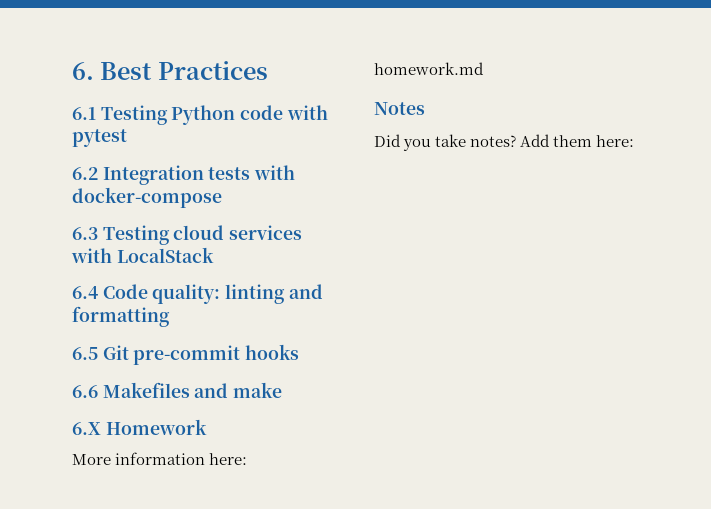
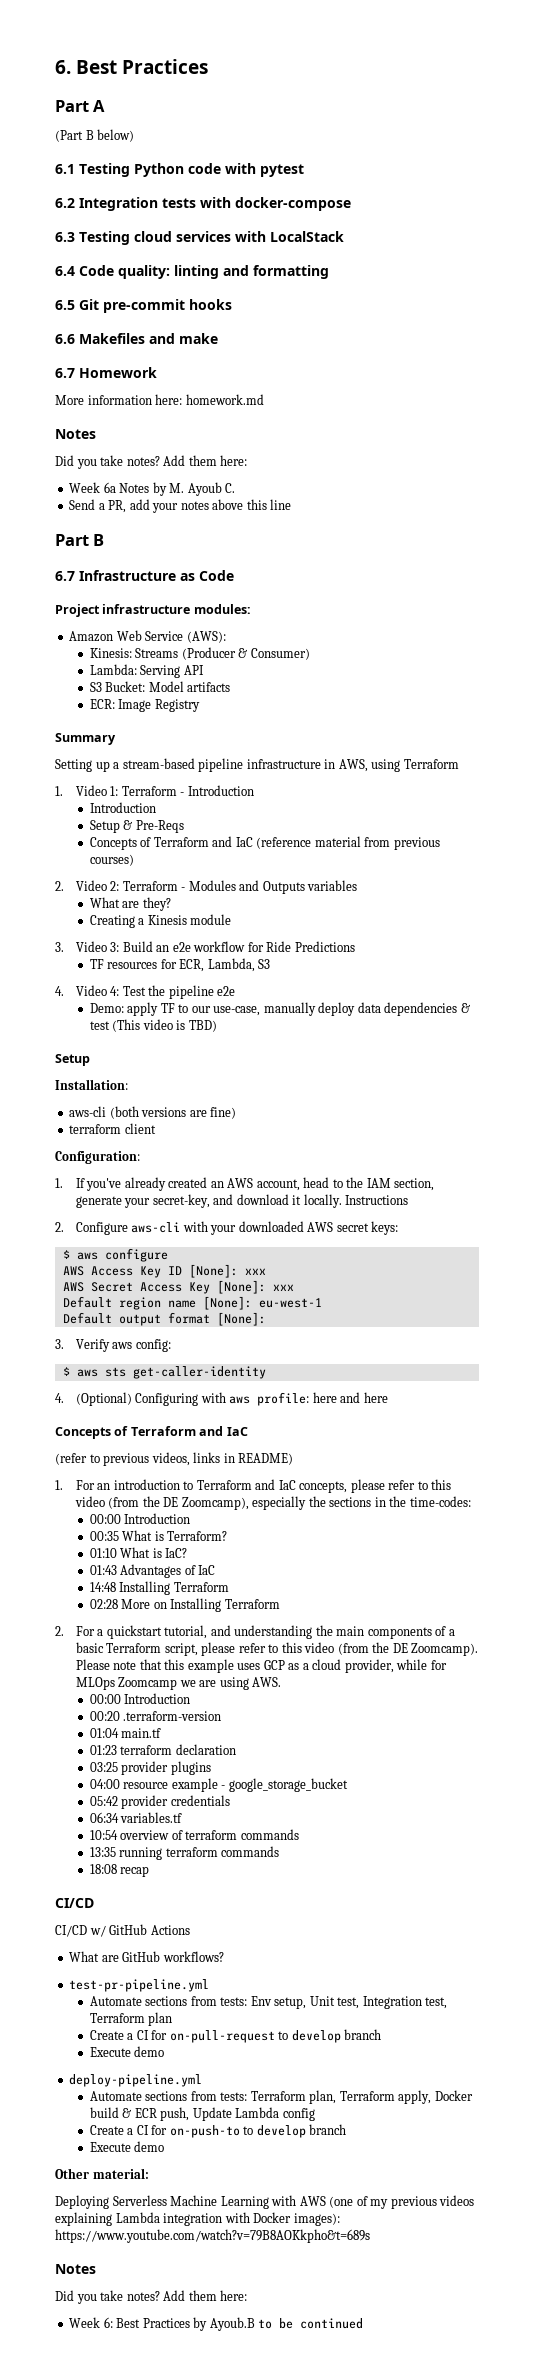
+ Part A
+ (Part B below)
- 6.X Homework
+ 6.7 Homework
+ Week 6a Notes by M. Ayoub C.
+ Send a PR, add your notes above this line
+ Part B
+ 6.7 Infrastructure as Code
+ Project infrastructure modules:
+ Amazon Web Service (AWS):
+ Kinesis: Streams (Producer & Consumer)
+ Lambda: Serving API
+ S3 Bucket: Model artifacts
+ ECR: Image Registry
+ Summary
+ Setting up a stream-based pipeline infrastructure in AWS, using Terraform
+ 1. Video 1: Terraform - Introduction
+ Introduction
+ Setup & Pre-Reqs
+ Concepts of Terraform and IaC (reference material from previous courses)
+ 2. Video 2: Terraform - Modules and Outputs variables
+ What are they?
+ Creating a Kinesis module
+ 3. Video 3: Build an e2e workflow for Ride Predictions
+ TF resources for ECR, Lambda, S3
+ 4. Video 4: Test the pipeline e2e
+ Demo: apply TF to our use-case, manually deploy data dependencies & test (This video is TBD)
+ Setup
+ Installation:
+ aws-cli (both versions are fine)
+ terraform client
+ Configuration:
+ 1. If you've already created an AWS account, head to the IAM section, generate your secret-key, and download it locally. Instructions
+ 2. Configure aws-cli with your downloaded AWS secret keys:
+ $ aws configure
+ AWS Access Key ID [None]: xxx
+ AWS Secret Access Key [None]: xxx
+ Default region name [None]: eu-west-1
+ Default output format [None]:
+ 3. Verify aws config:
+ $ aws sts get-caller-identity
+ 4. (Optional) Configuring with aws profile: here and here
+ Concepts of Terraform and IaC
+ (refer to previous videos, links in README)
+ 1. For an introduction to Terraform and IaC concepts, please refer to this video (from the DE Zoomcamp), especially the sections in the time-codes:
+ 00:00 Introduction
+ 00:35 What is Terraform?
+ 01:10 What is IaC?
+ 01:43 Advantages of IaC
+ 14:48 Installing Terraform
+ 02:28 More on Installing Terraform
+ 2. For a quickstart tutorial, and understanding the main components of a basic Terraform script, please refer to this video (from the DE Zoomcamp). Please note that this example uses GCP as a cloud provider, while for MLOps Zoomcamp we are using AWS.
+ 00:00 Introduction
+ 00:20 .terraform-version
+ 01:04 main.tf
+ 01:23 terraform declaration
+ 03:25 provider plugins
+ 04:00 resource example - google_storage_bucket
+ 05:42 provider credentials
+ 06:34 variables.tf
+ 10:54 overview of terraform commands
+ 13:35 running terraform commands
+ 18:08 recap
+ CI/CD
+ CI/CD w/ GitHub Actions
+ What are GitHub workflows?
+ test-pr-pipeline.yml
+ Automate sections from tests: Env setup, Unit test, Integration test, Terraform plan
+ Create a CI for on-pull-request to develop branch
+ Execute demo
+ deploy-pipeline.yml
+ Automate sections from tests: Terraform plan, Terraform apply, Docker build & ECR push, Update Lambda config
+ Create a CI for on-push-to to develop branch
+ Execute demo
+ Other material:
+ Deploying Serverless Machine Learning with AWS (one of my previous videos explaining Lambda integration with Docker images): https://www.youtube.com/watch?v=79B8AOKkpho&t=689s
+ Notes
+ Did you take notes? Add them here:
+ Week 6: Best Practices by Ayoub.B to be continued

